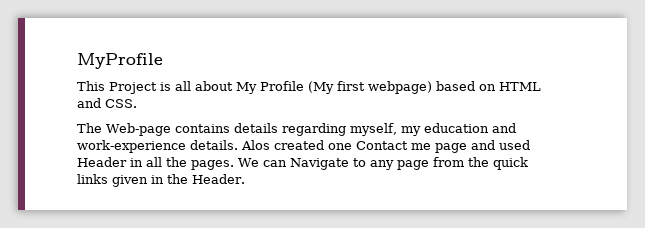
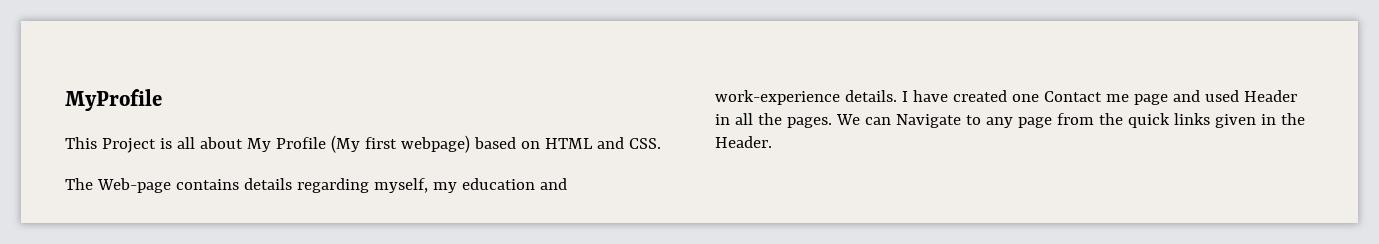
- Alos created one Contact me page and used Header in all the pages.
+ I have created one Contact me page and used Header in all the pages.

